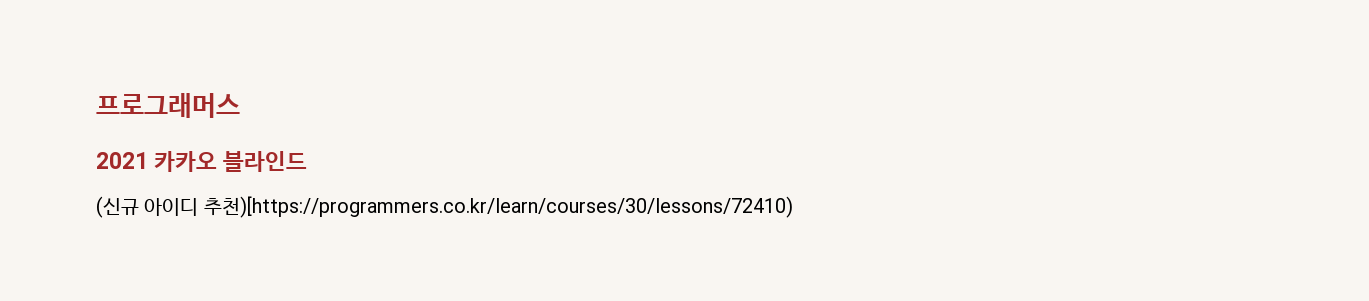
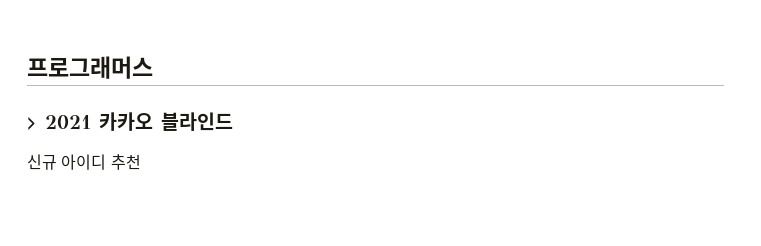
- 2021 카카오 블라인드
+ > 2021 카카오 블라인드
- (신규 아이디 추천)[https://programmers.co.kr/learn/courses/30/lessons/72410)
+ 신규 아이디 추천

